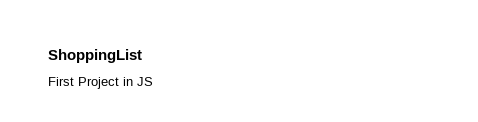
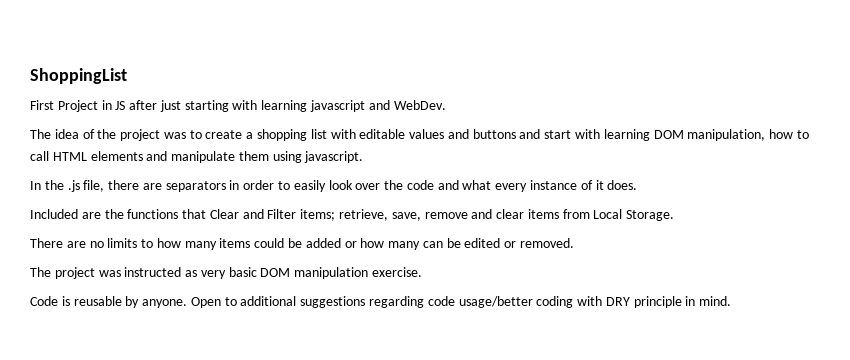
- First Project in JS
+ First Project in JS after just starting with learning javascript and WebDev.
+ The idea of the project was to create a shopping list with editable values and buttons and start with learning DOM manipulation, how to call HTML elements and manipulate them using javascript.
+ In the .js file, there are separators in order to easily look over the code and what every instance of it does.
+ Included are the functions that Clear and Filter items; retrieve, save, remove and clear items from Local Storage.
+ There are no limits to how many items could be added or how many can be edited or removed.
+ The project was instructed as very basic DOM manipulation exercise.
+ Code is reusable by anyone. Open to additional suggestions regarding code usage/better coding with DRY principle in mind.

